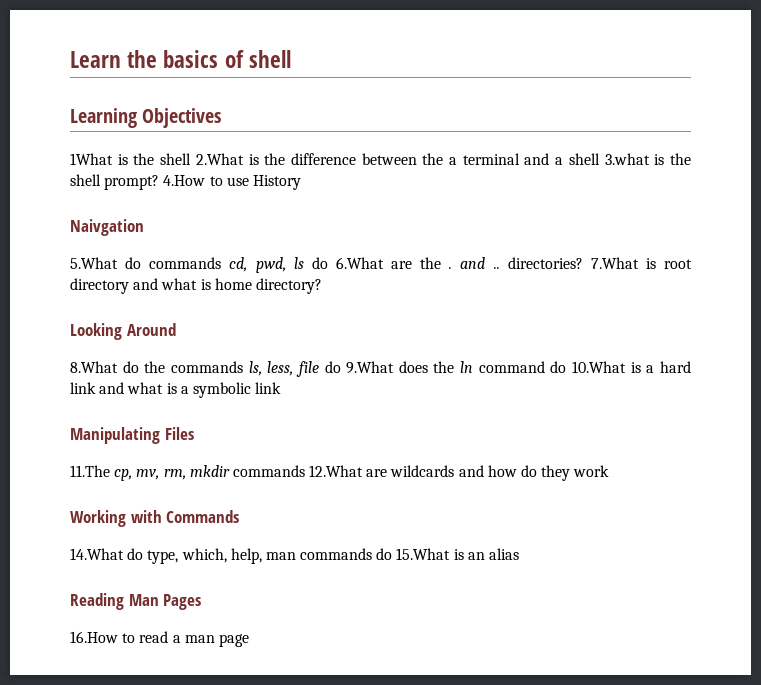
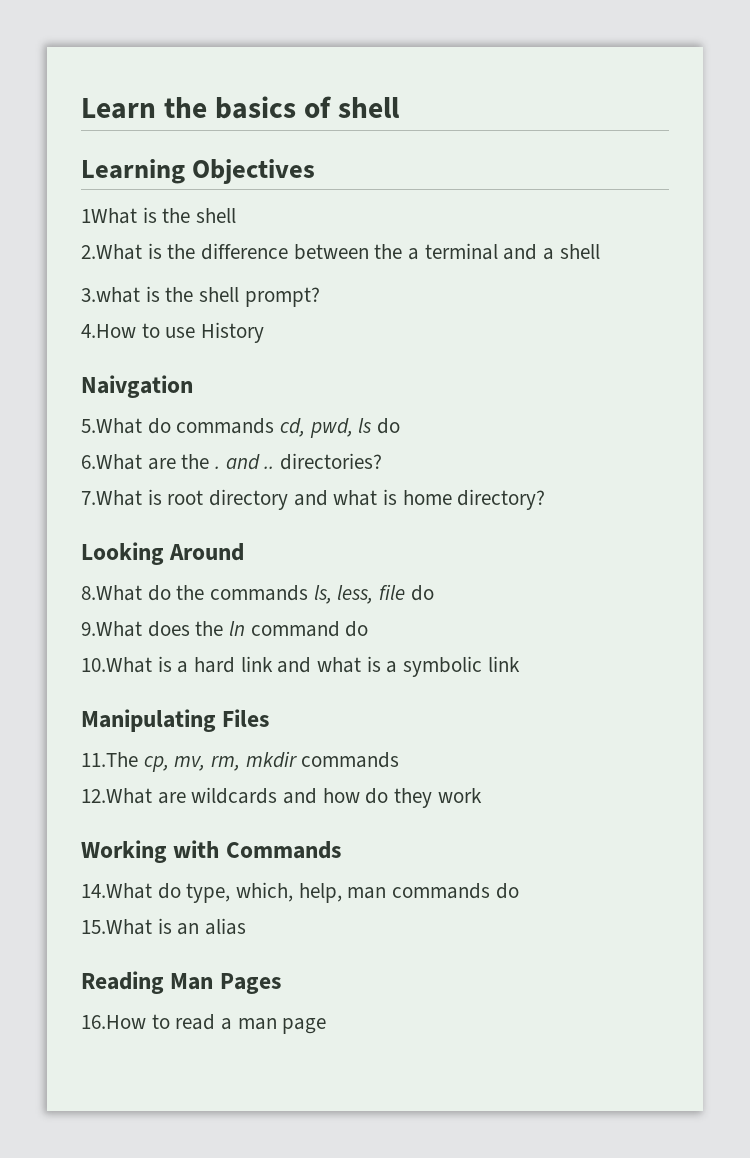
- 1What is the shell 2.What is the difference between the a terminal and a shell 3.what is the shell prompt? 4.How to use History
+ 1What is the shell
+ 2.What is the difference between the a terminal and a shell
+ 3.what is the shell prompt?
+ 4.How to use History
- 5.What do commands cd, pwd, ls do 6.What are the . and .. directories? 7.What is root directory and what is home directory?
+ 5.What do commands cd, pwd, ls do
+ 6.What are the . and .. directories?
+ 7.What is root directory and what is home directory?
- 8.What do the commands ls, less, file do 9.What does the ln command do 10.What is a hard link and what is a symbolic link
+ 8.What do the commands ls, less, file do
+ 9.What does the ln command do
+ 10.What is a hard link and what is a symbolic link
- 11.The cp, mv, rm, mkdir commands 12.What are wildcards and how do they work
+ 11.The cp, mv, rm, mkdir commands
+ 12.What are wildcards and how do they work
- 14.What do type, which, help, man commands do 15.What is an alias
+ 14.What do type, which, help, man commands do
+ 15.What is an alias

